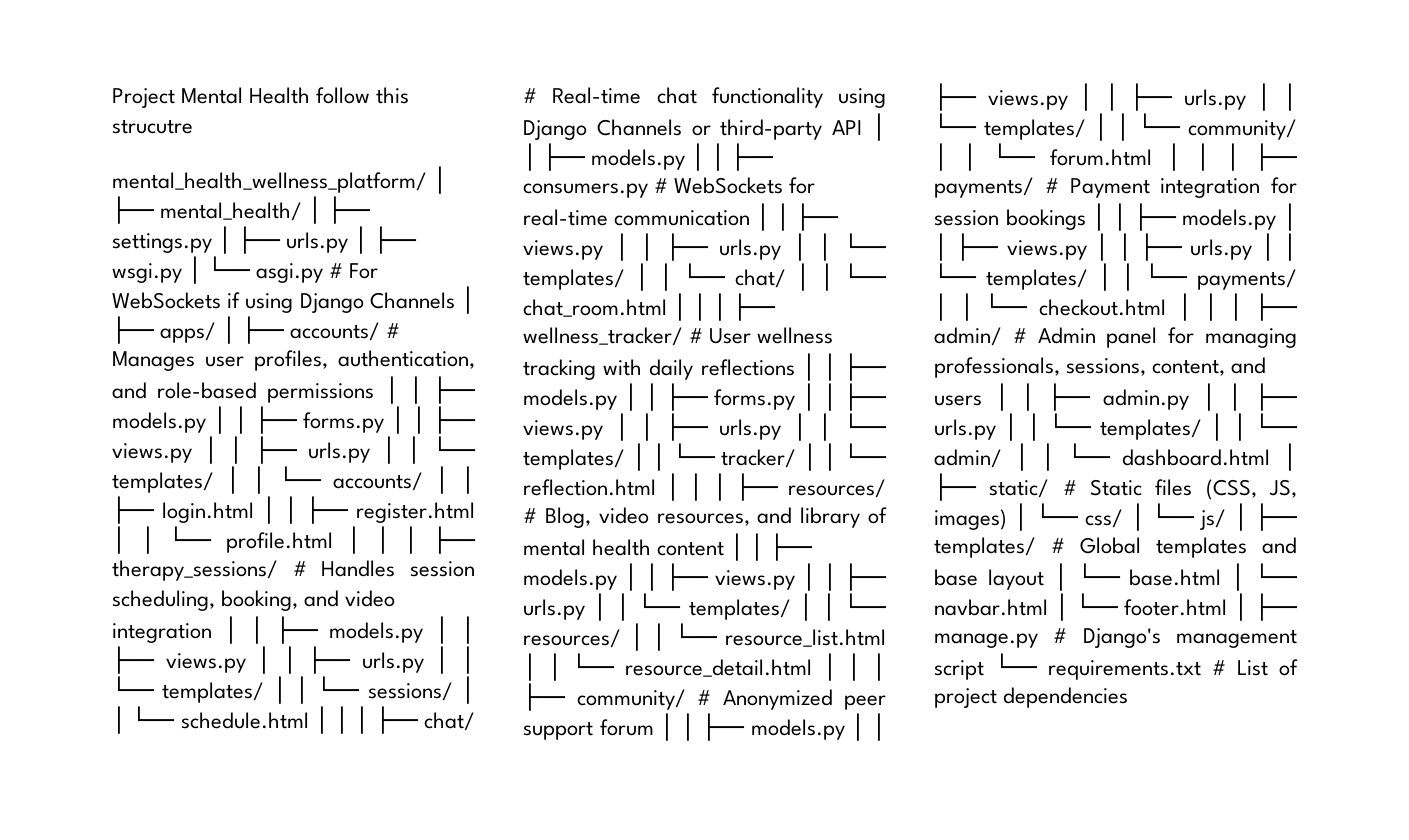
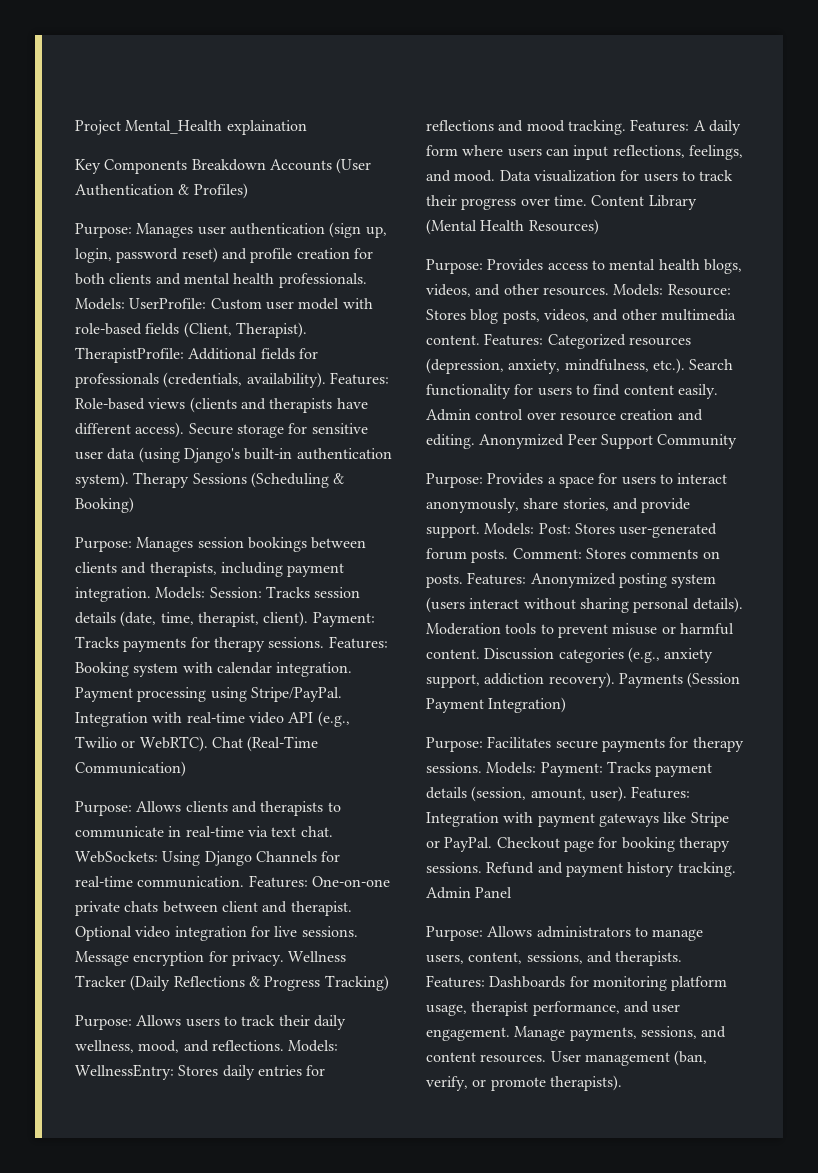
- Project Mental Health follow this strucutre
- mental_health_wellness_platform/ │ ├── mental_health/ │ ├── settings.py │ ├── urls.py │ ├── wsgi.py │ └── asgi.py # For WebSockets if using Django Channels │ ├── apps/ │ ├── accounts/ # Manages user profiles, authentication, and role-based permissions │ │ ├── models.py │ │ ├── forms.py │ │ ├── views.py │ │ ├── urls.py │ │ └── templates/ │ │ └── accounts/ │ │ ├── login.html │ │ ├── register.html │ │ └── profile.html │ │ │ ├── therapy_sessions/ # Handles session scheduling, booking, and video integration │ │ ├── models.py │ │ ├── views.py │ │ ├── urls.py │ │ └── templates/ │ │ └── sessions/ │ │ └── schedule.html │ │ │ ├── chat/ # Real-time chat functionality using Django Channels or third-party API │ │ ├── models.py │ │ ├── consumers.py # WebSockets for real-time communication │ │ ├── views.py │ │ ├── urls.py │ │ └── templates/ │ │ └── chat/ │ │ └── chat_room.html │ │ │ ├── wellness_tracker/ # User wellness tracking with daily reflections │ │ ├── models.py │ │ ├── forms.py │ │ ├── views.py │ │ ├── urls.py │ │ └── templates/ │ │ └── tracker/ │ │ └── reflection.html │ │ │ ├── resources/ # Blog, video resources, and library of mental health content │ │ ├── models.py │ │ ├── views.py │ │ ├── urls.py │ │ └── templates/ │ │ └── resources/ │ │ └── resource_list.html │ │ └── resource_detail.html │ │ │ ├── community/ # Anonymized peer support forum │ │ ├── models.py │ │ ├── views.py │ │ ├── urls.py │ │ └── templates/ │ │ └── community/ │ │ └── forum.html │ │ │ ├── payments/ # Payment integration for session bookings │ │ ├── models.py │ │ ├── views.py │ │ ├── urls.py │ │ └── templates/ │ │ └── payments/ │ │ └── checkout.html │ │ │ ├── admin/ # Admin panel for managing professionals, sessions, content, and users │ │ ├── admin.py │ │ ├── urls.py │ │ └── templates/ │ │ └── admin/ │ │ └── dashboard.html │ ├── static/ # Static files (CSS, JS, images) │ └── css/ │ └── js/ │ ├── templates/ # Global templates and base layout │ └── base.html │ └── navbar.html │ └── footer.html │ ├── manage.py # Django's management script └── requirements.txt # List of project dependencies
+ Project Mental_Health explaination
+ Key Components Breakdown Accounts (User Authentication & Profiles)
+ Purpose: Manages user authentication (sign up, login, password reset) and profile creation for both clients and mental health professionals. Models: UserProfile: Custom user model with role-based fields (Client, Therapist). TherapistProfile: Additional fields for professionals (credentials, availability). Features: Role-based views (clients and therapists have different access). Secure storage for sensitive user data (using Django's built-in authentication system). Therapy Sessions (Scheduling & Booking)
+ Purpose: Manages session bookings between clients and therapists, including payment integration. Models: Session: Tracks session details (date, time, therapist, client). Payment: Tracks payments for therapy sessions. Features: Booking system with calendar integration. Payment processing using Stripe/PayPal. Integration with real-time video API (e.g., Twilio or WebRTC). Chat (Real-Time Communication)
+ Purpose: Allows clients and therapists to communicate in real-time via text chat. WebSockets: Using Django Channels for real-time communication. Features: One-on-one private chats between client and therapist. Optional video integration for live sessions. Message encryption for privacy. Wellness Tracker (Daily Reflections & Progress Tracking)
+ Purpose: Allows users to track their daily wellness, mood, and reflections. Models: WellnessEntry: Stores daily entries for reflections and mood tracking. Features: A daily form where users can input reflections, feelings, and mood. Data visualization for users to track their progress over time. Content Library (Mental Health Resources)
+ Purpose: Provides access to mental health blogs, videos, and other resources. Models: Resource: Stores blog posts, videos, and other multimedia content. Features: Categorized resources (depression, anxiety, mindfulness, etc.). Search functionality for users to find content easily. Admin control over resource creation and editing. Anonymized Peer Support Community
+ Purpose: Provides a space for users to interact anonymously, share stories, and provide support. Models: Post: Stores user-generated forum posts. Comment: Stores comments on posts. Features: Anonymized posting system (users interact without sharing personal details). Moderation tools to prevent misuse or harmful content. Discussion categories (e.g., anxiety support, addiction recovery). Payments (Session Payment Integration)
+ Purpose: Facilitates secure payments for therapy sessions. Models: Payment: Tracks payment details (session, amount, user). Features: Integration with payment gateways like Stripe or PayPal. Checkout page for booking therapy sessions. Refund and payment history tracking. Admin Panel
+ Purpose: Allows administrators to manage users, content, sessions, and therapists. Features: Dashboards for monitoring platform usage, therapist performance, and user engagement. Manage payments, sessions, and content resources. User management (ban, verify, or promote therapists).

